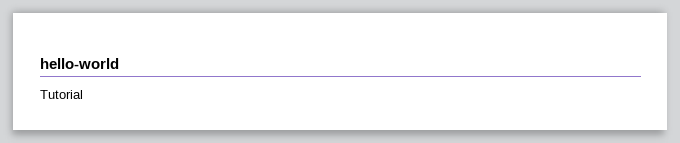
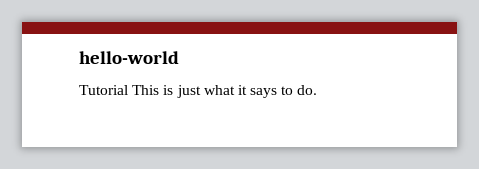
- Tutorial
+ Tutorial This is just what it says to do.

